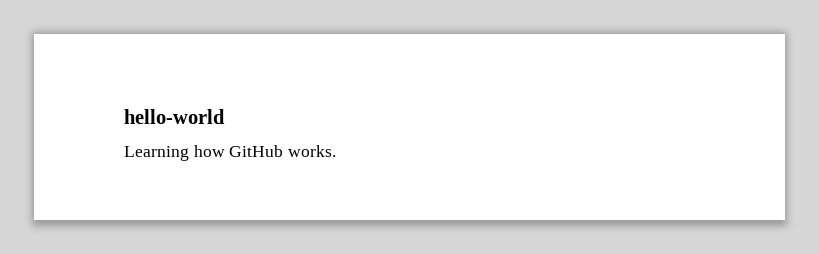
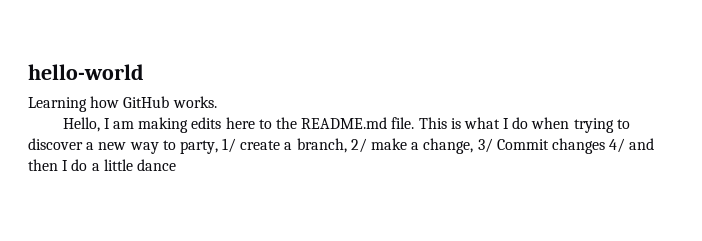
+ Hello, I am making edits here to the README.md file. This is what I do when trying to discover a new way to party, 1/ create a branch, 2/ make a change, 3/ Commit changes 4/ and then I do a little dance

